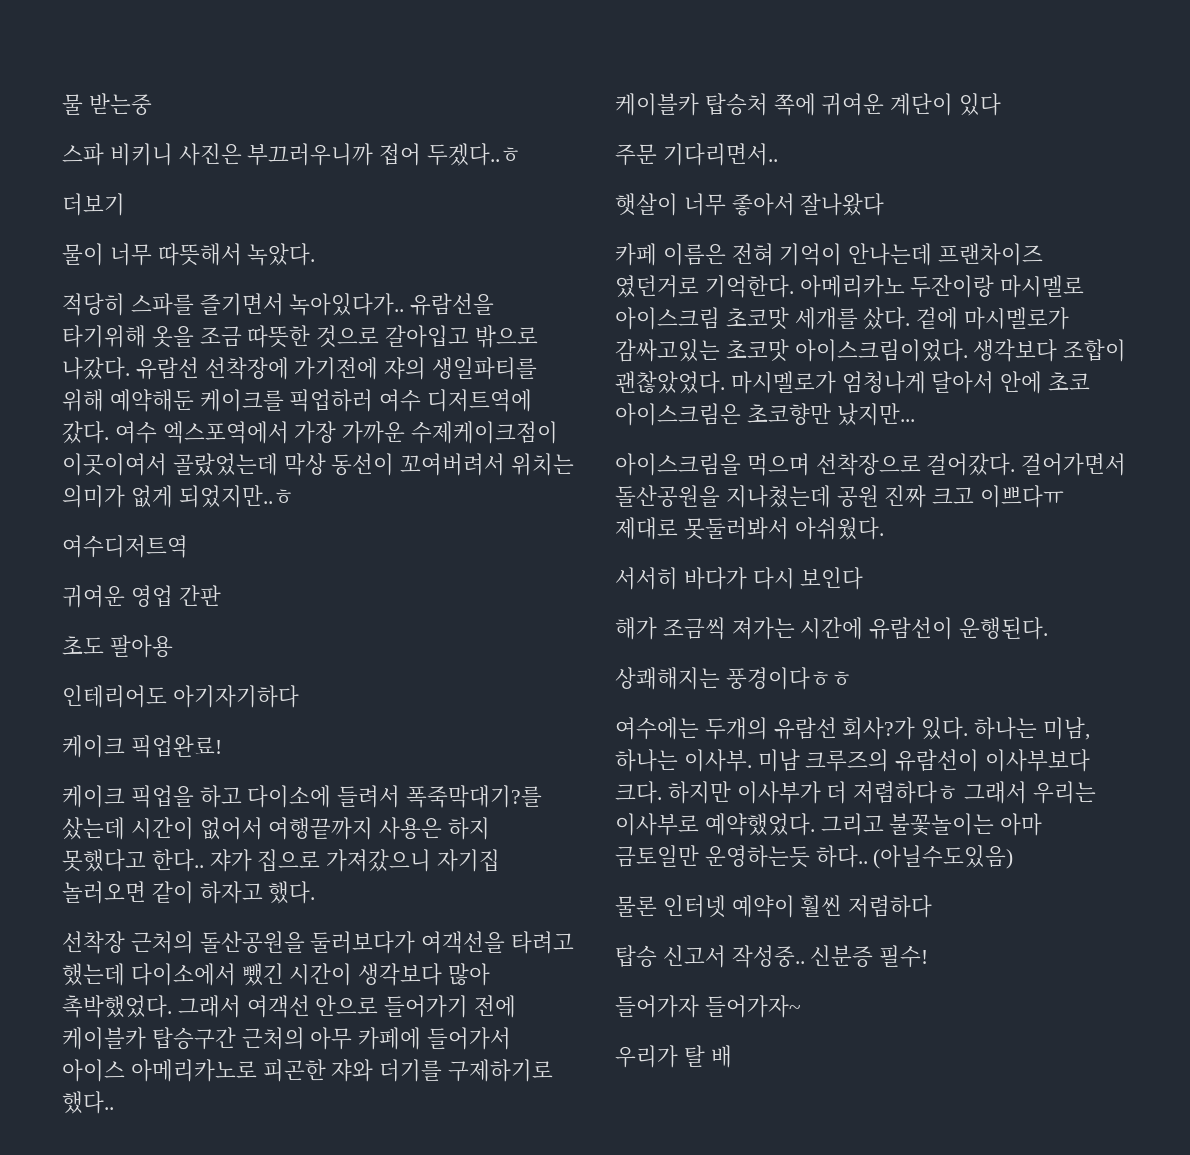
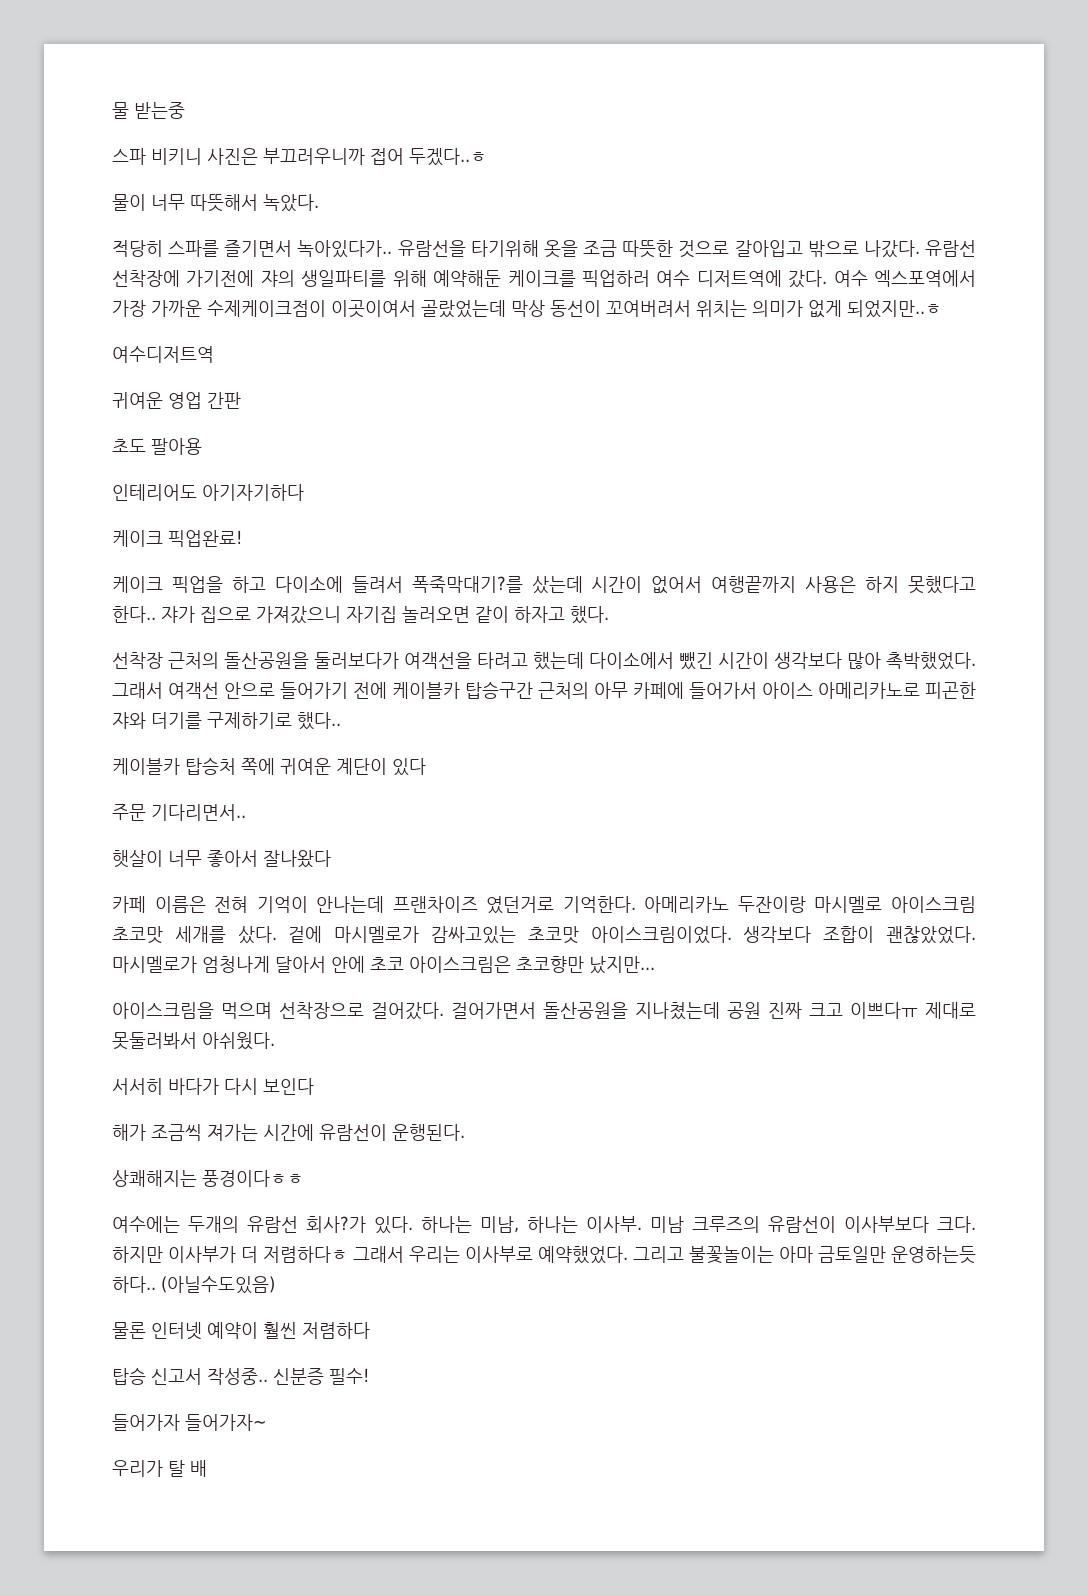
- 더보기

